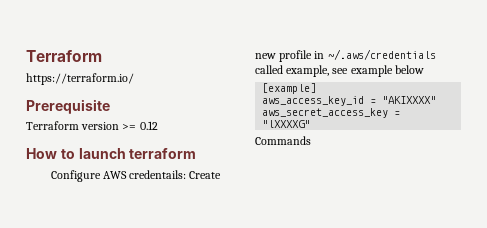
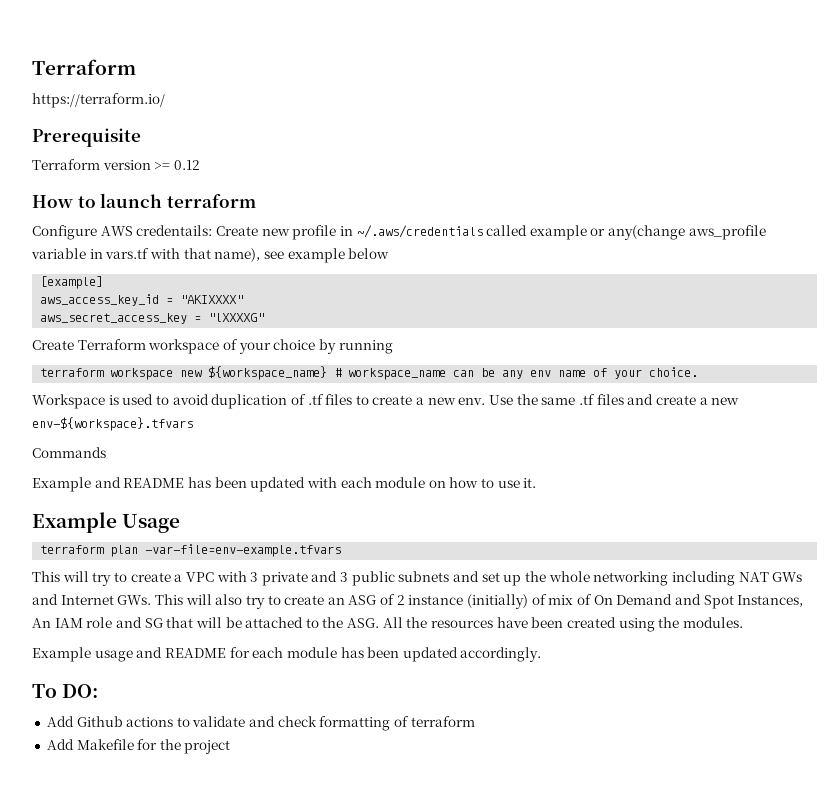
- Configure AWS credentails: Create new profile in ~/.aws/credentials called example, see example below
+ Configure AWS credentails: Create new profile in ~/.aws/credentials called example or any(change aws_profile variable in vars.tf with that name), see example below
+ Create Terraform workspace of your choice by running
+ terraform workspace new ${workspace_name} # workspace_name can be any env name of your choice.
+ Workspace is used to avoid duplication of .tf files to create a new env. Use the same .tf files and create a new env-${workspace}.tfvars
  Commands
+ Example and README has been updated with each module on how to use it.
+ Example Usage
+ terraform plan -var-file=env-example.tfvars
+ This will try to create a VPC with 3 private and 3 public subnets and set up the whole networking including NAT GWs and Internet GWs. This will also try to create an ASG of 2 instance (initially) of mix of On Demand and Spot Instances, An IAM role and SG that will be attached to the ASG. All the resources have been created using the modules.
+ Example usage and README for each module has been updated accordingly.
+ To DO:
+ Add Github actions to validate and check formatting of terraform
+ Add Makefile for the project

